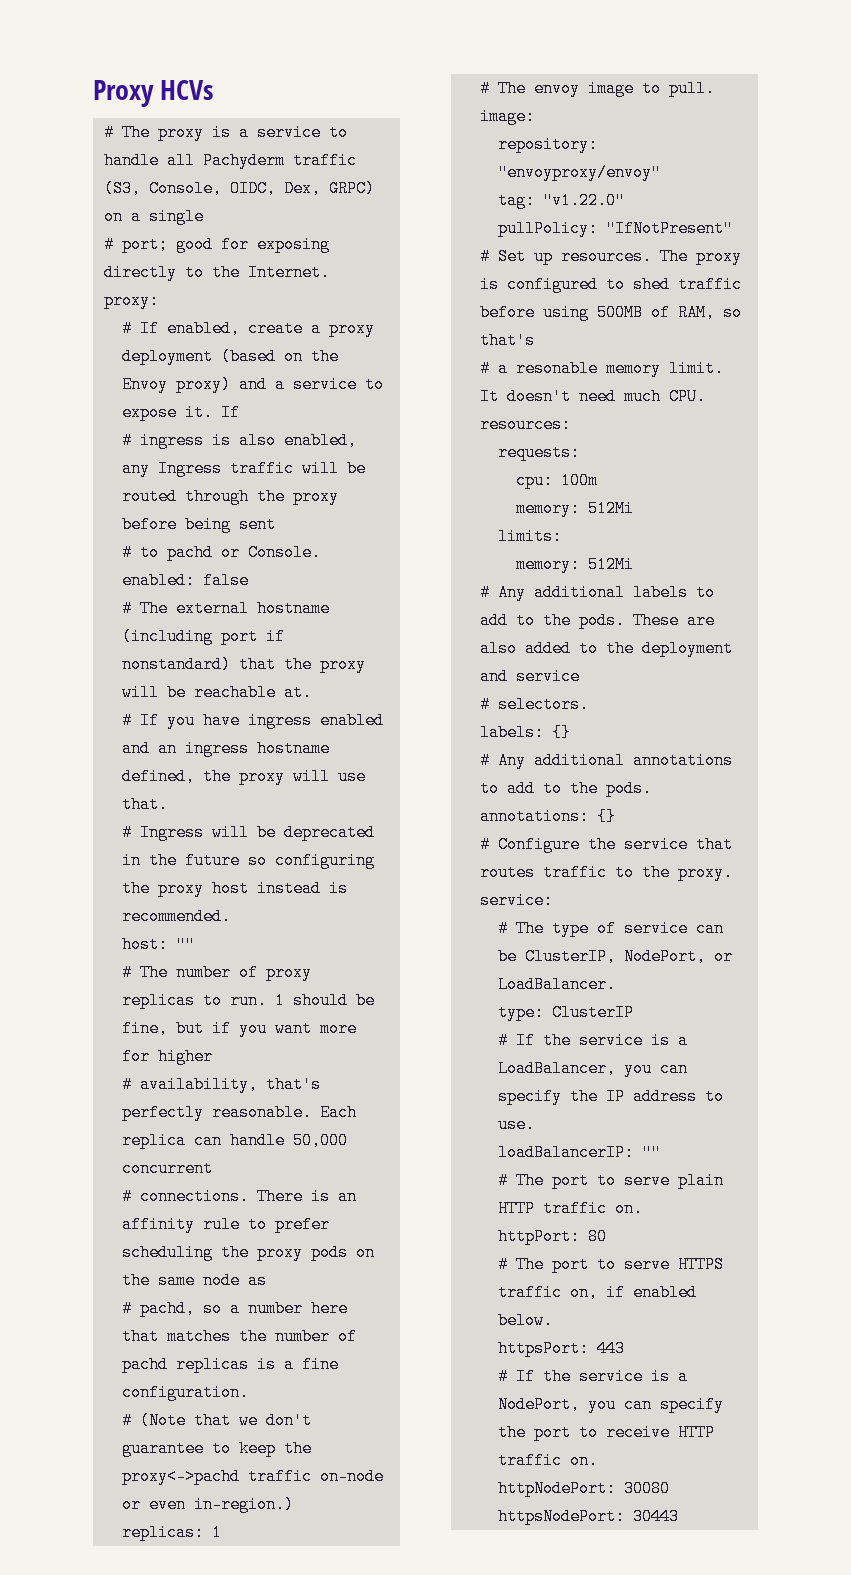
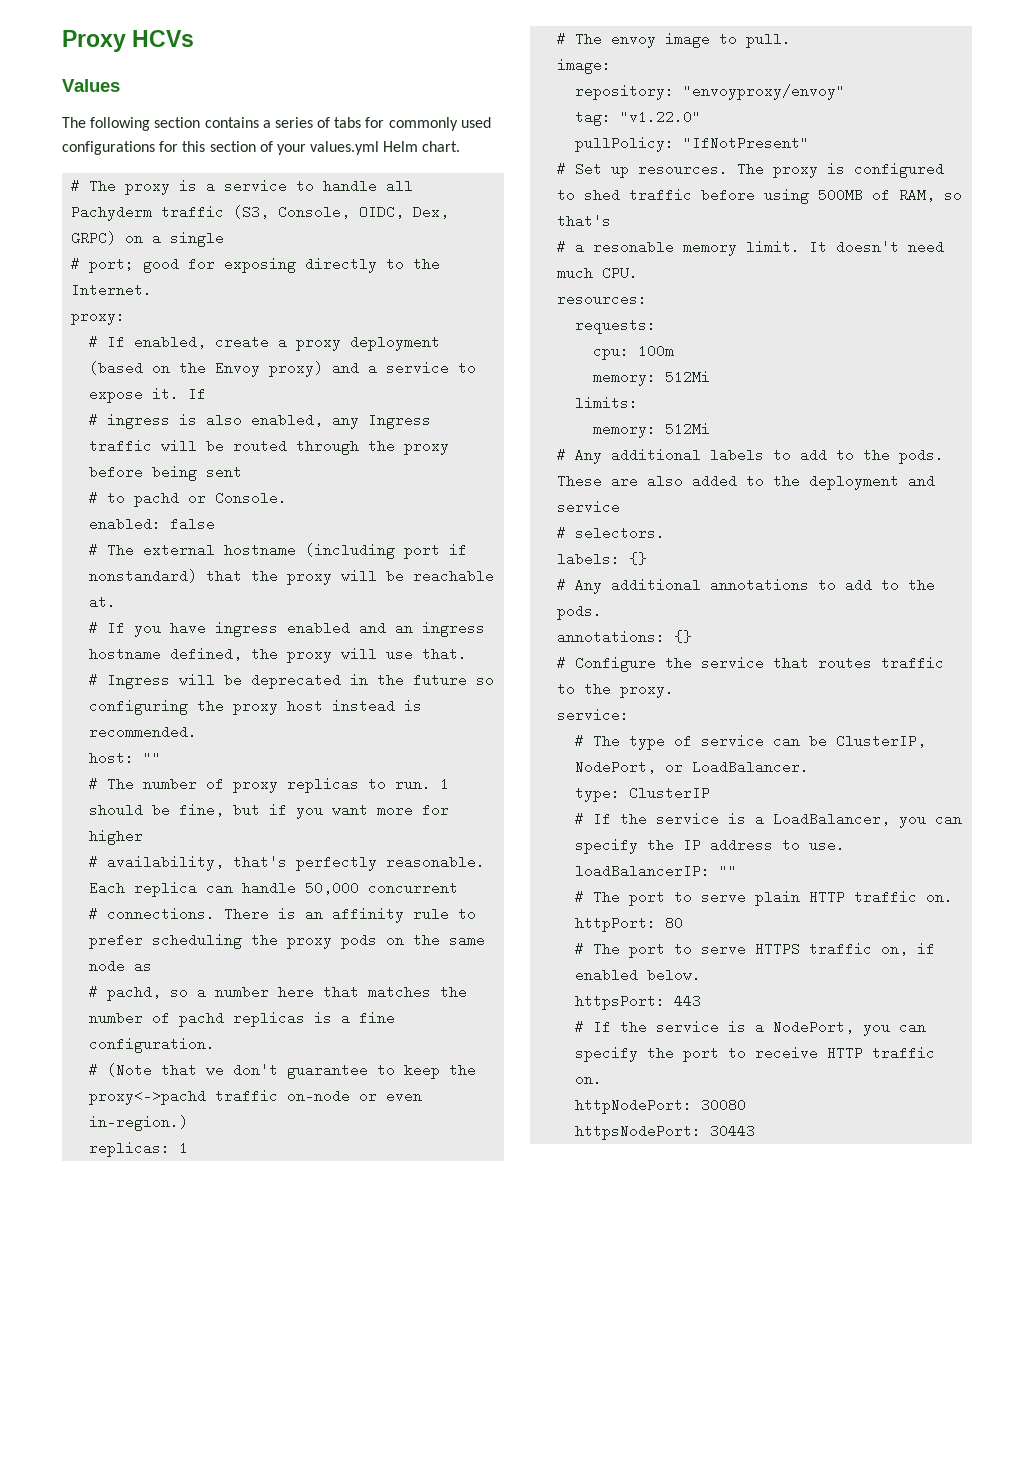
+ Values
+ The following section contains a series of tabs for commonly used configurations for this section of your values.yml Helm chart.

